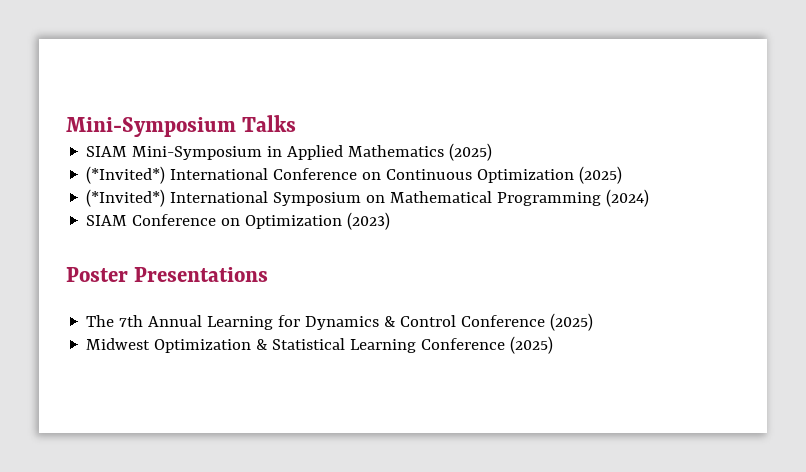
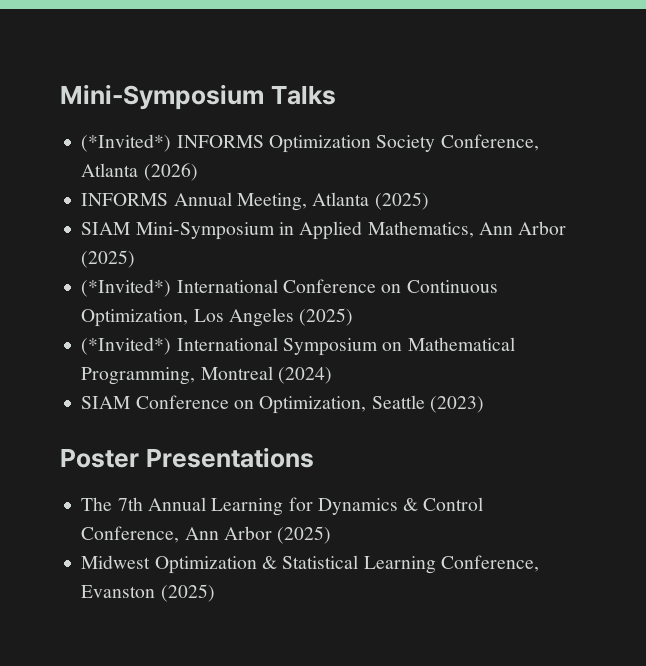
+ (*Invited*) INFORMS Optimization Society Conference, Atlanta (2026)
+ INFORMS Annual Meeting, Atlanta (2025)
- SIAM Mini-Symposium in Applied Mathematics (2025)
+ SIAM Mini-Symposium in Applied Mathematics, Ann Arbor (2025)
- (*Invited*) International Conference on Continuous Optimization (2025)
+ (*Invited*) International Conference on Continuous Optimization, Los Angeles (2025)
- (*Invited*) International Symposium on Mathematical Programming (2024)
+ (*Invited*) International Symposium on Mathematical Programming, Montreal (2024)
- SIAM Conference on Optimization (2023)
+ SIAM Conference on Optimization, Seattle (2023)
- The 7th Annual Learning for Dynamics & Control Conference (2025)
+ The 7th Annual Learning for Dynamics & Control Conference, Ann Arbor (2025)
- Midwest Optimization & Statistical Learning Conference (2025)
+ Midwest Optimization & Statistical Learning Conference, Evanston (2025)

